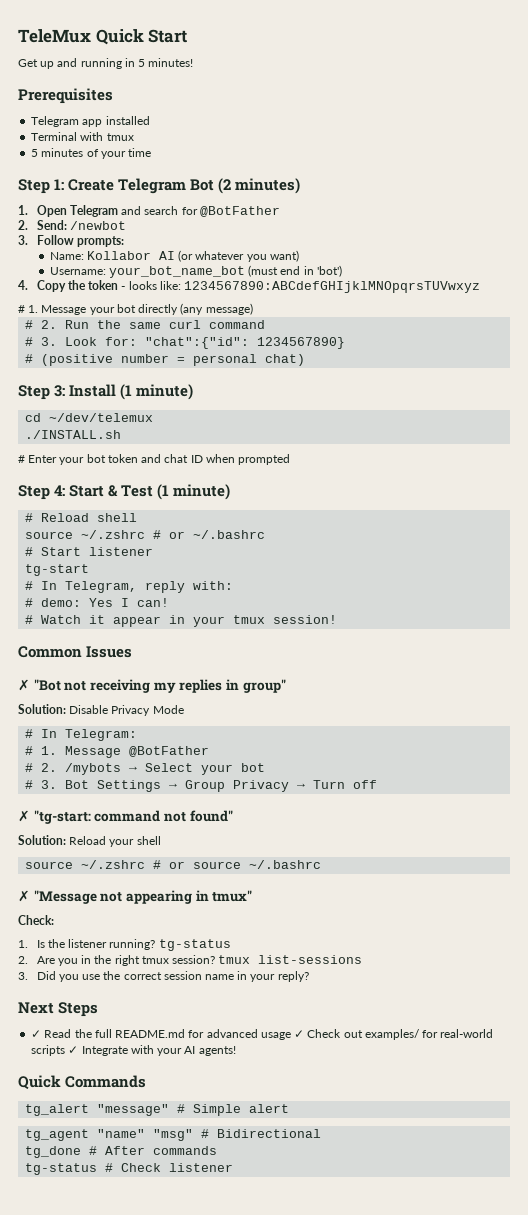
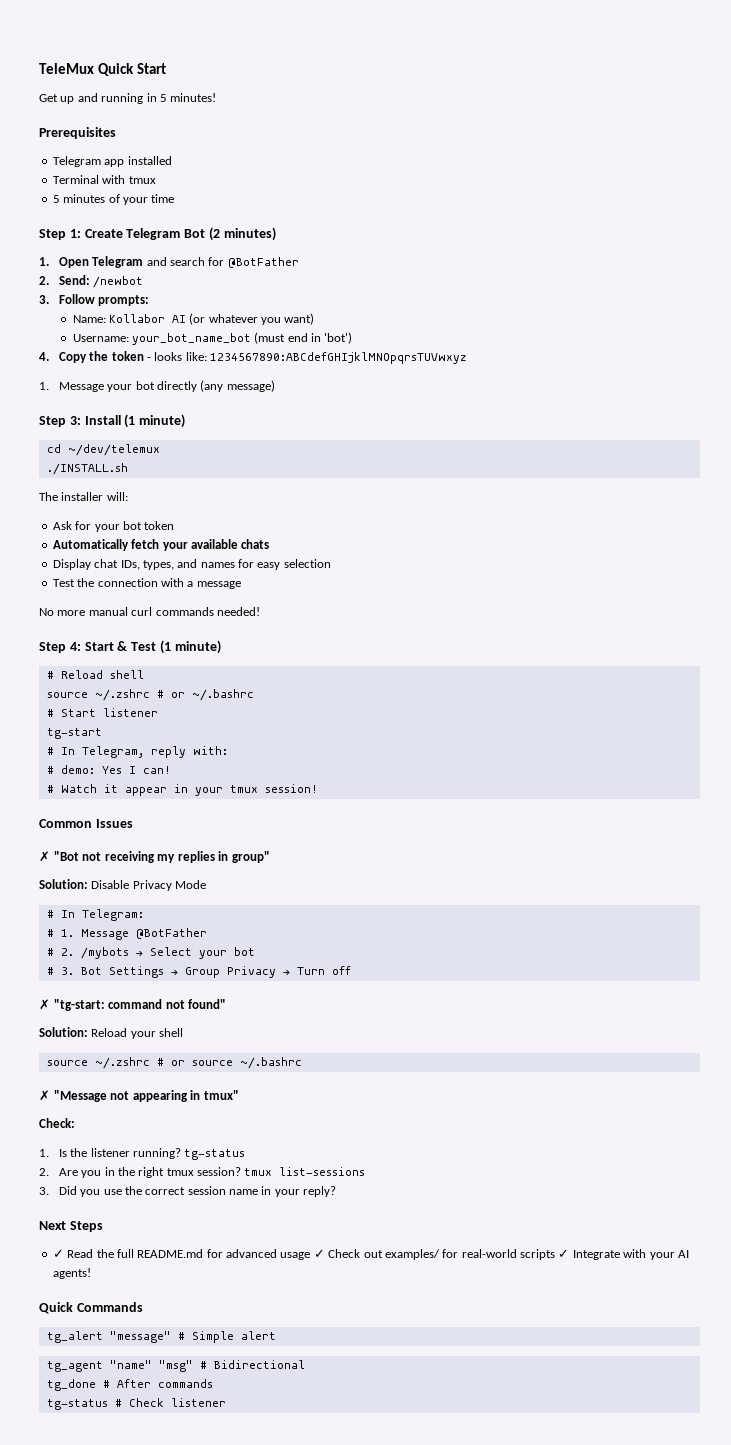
- # 1. Message your bot directly (any message)
+ 1. Message your bot directly (any message)
- # 2. Run the same curl command
- # 3. Look for: "chat":{"id": 1234567890}
- # (positive number = personal chat)
- # Enter your bot token and chat ID when prompted
+ The installer will:
+ Ask for your bot token
+ Automatically fetch your available chats
+ Display chat IDs, types, and names for easy selection
+ Test the connection with a message
+ No more manual curl commands needed!

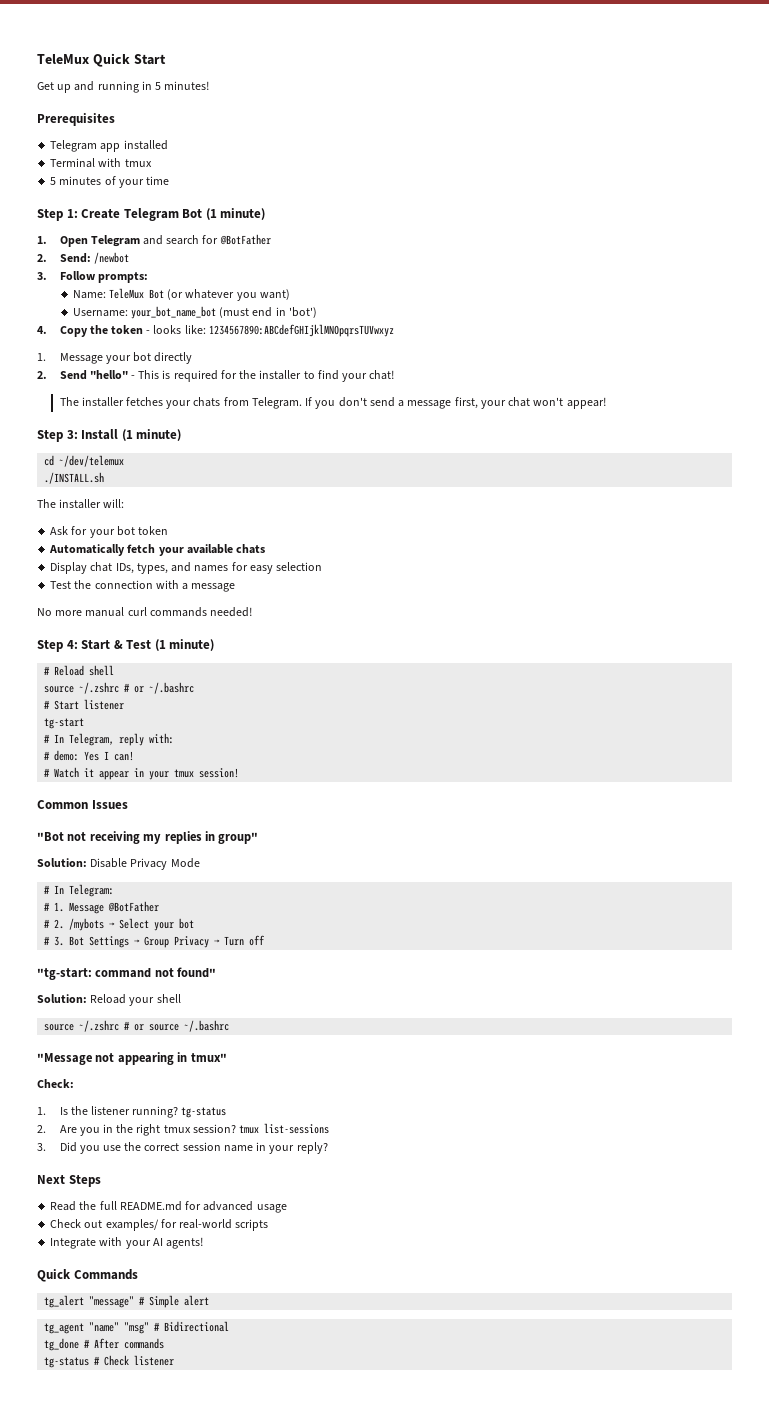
- Step 1: Create Telegram Bot (2 minutes)
+ Step 1: Create Telegram Bot (1 minute)
- Name: Kollabor AI (or whatever you want)
+ Name: TeleMux Bot (or whatever you want)
- 1. Message your bot directly (any message)
+ 1. Message your bot directly
+ 2. Send "hello" - This is required for the installer to find your chat!
+ The installer fetches your chats from Telegram. If you don't send a message first, your chat won't appear!
- ✗ "Bot not receiving my replies in group"
+ "Bot not receiving my replies in group"
- ✗ "tg-start: command not found"
+ "tg-start: command not found"
- ✗ "Message not appearing in tmux"
+ "Message not appearing in tmux"
- ✓ Read the full README.md for advanced usage ✓ Check out examples/ for real-world scripts ✓ Integrate with your AI agents!
+ Read the full README.md for advanced usage
+ Check out examples/ for real-world scripts
+ Integrate with your AI agents!

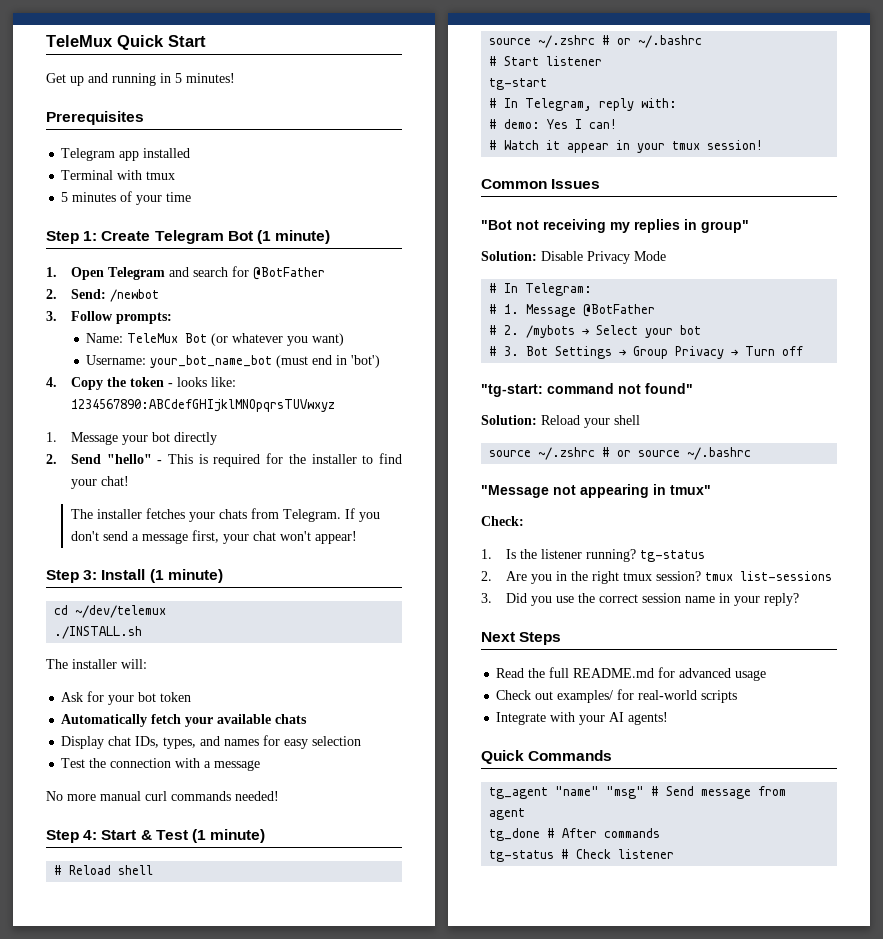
- tg_alert "message" # Simple alert
- tg_agent "name" "msg" # Bidirectional
+ tg_agent "name" "msg" # Send message from agent

